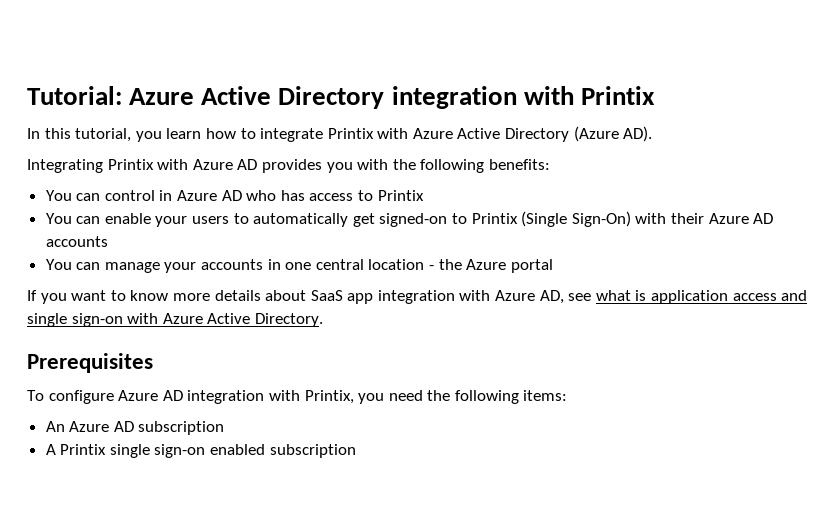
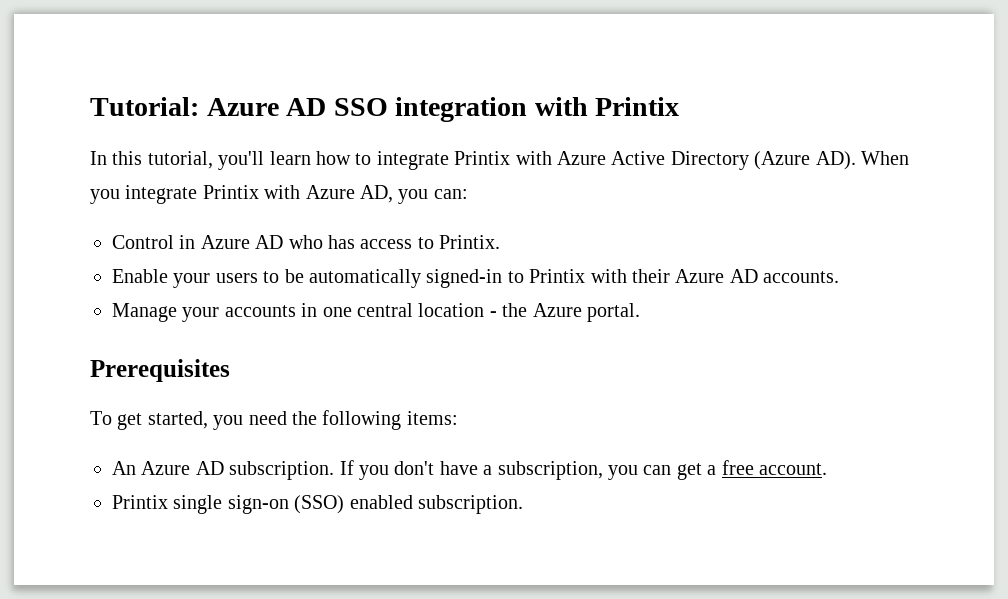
- Tutorial: Azure Active Directory integration with Printix
+ Tutorial: Azure AD SSO integration with Printix
- In this tutorial, you learn how to integrate Printix with Azure Active Directory (Azure AD).
- Integrating Printix with Azure AD provides you with the following benefits:
- You can control in Azure AD who has access to Printix
- You can enable your users to automatically get signed-on to Printix (Single Sign-On) with their Azure AD accounts
- You can manage your accounts in one central location - the Azure portal
- If you want to know more details about SaaS app integration with Azure AD, see what is application access and single sign-on with Azure Active Directory.
+ In this tutorial, you'll learn how to integrate Printix with Azure Active Directory (Azure AD). When you integrate Printix with Azure AD, you can:
+ Control in Azure AD who has access to Printix.
+ Enable your users to be automatically signed-in to Printix with their Azure AD accounts.
+ Manage your accounts in one central location - the Azure portal.
  Prerequisites
- To configure Azure AD integration with Printix, you need the following items:
+ To get started, you need the following items:
- An Azure AD subscription
- A Printix single sign-on enabled subscription
+ An Azure AD subscription. If you don't have a subscription, you can get a free account.
+ Printix single sign-on (SSO) enabled subscription.

